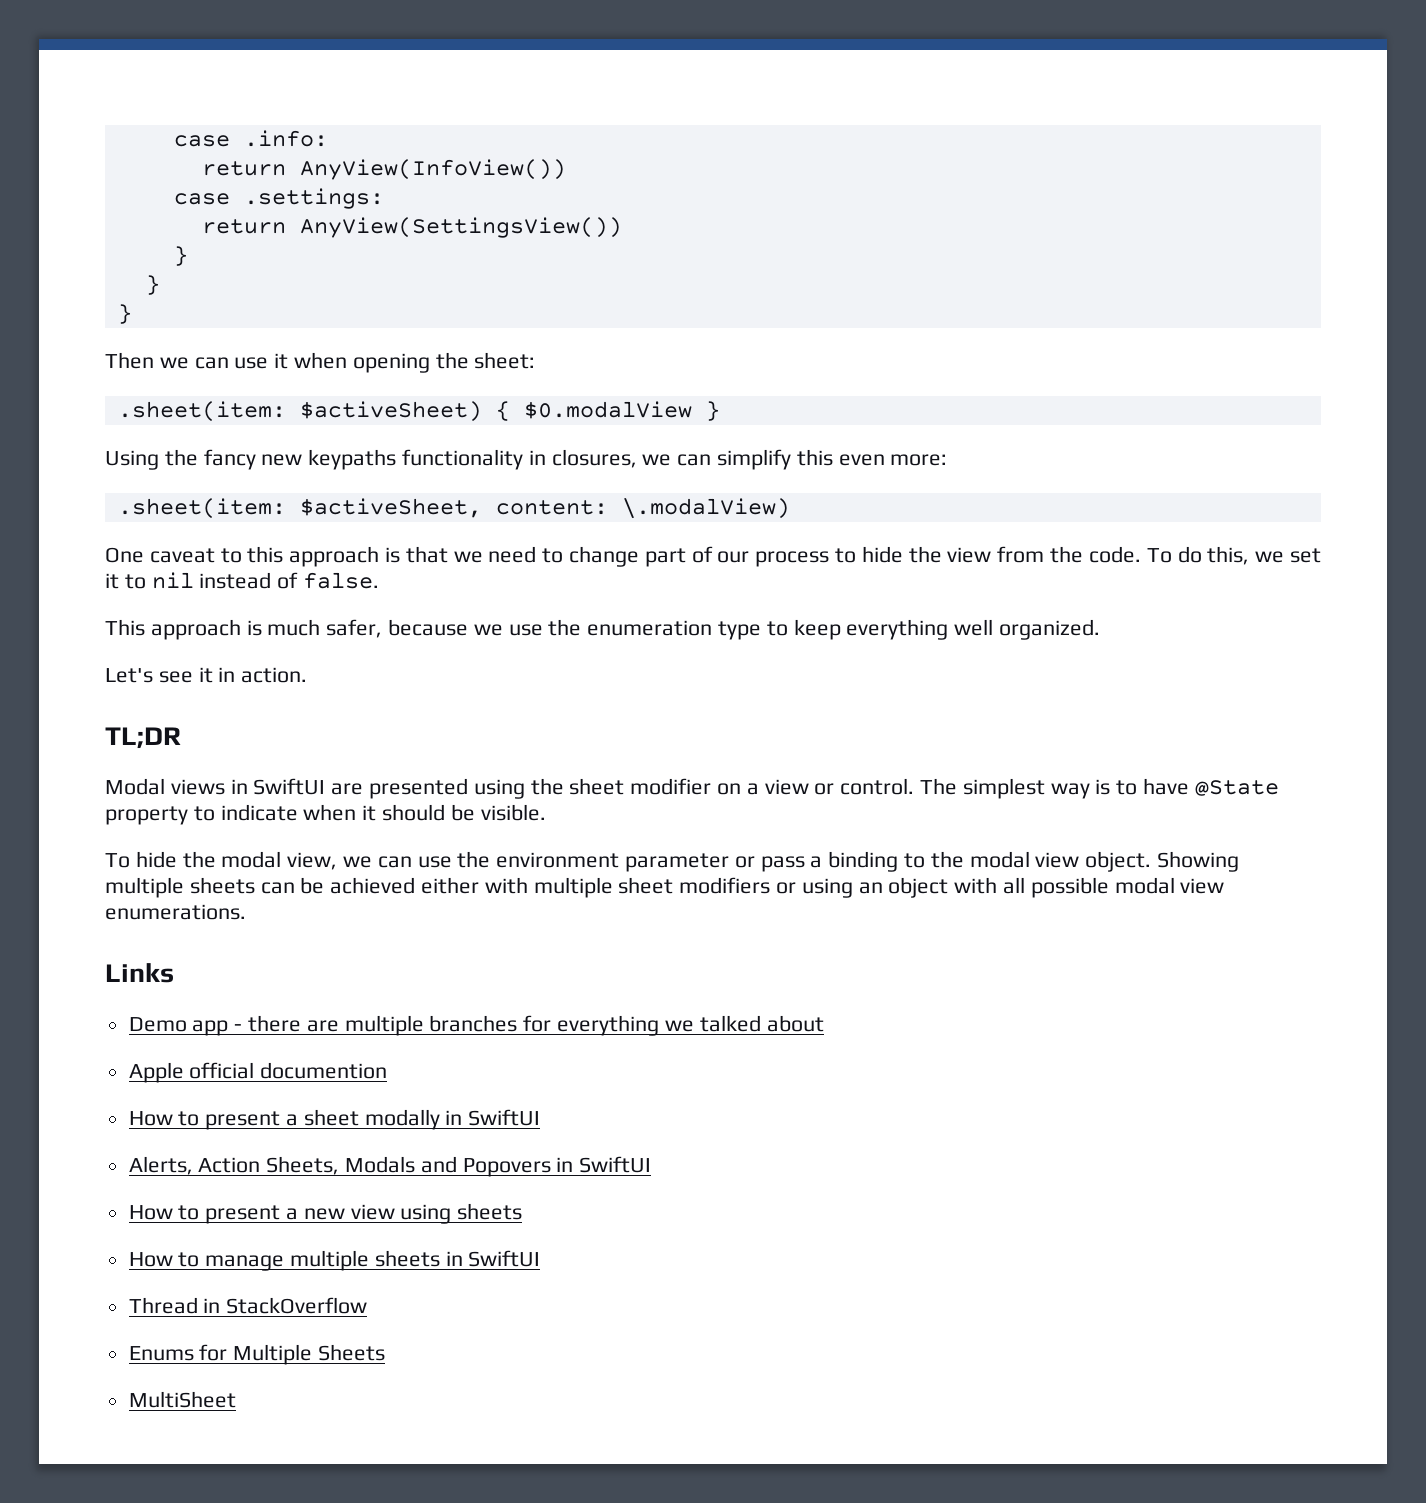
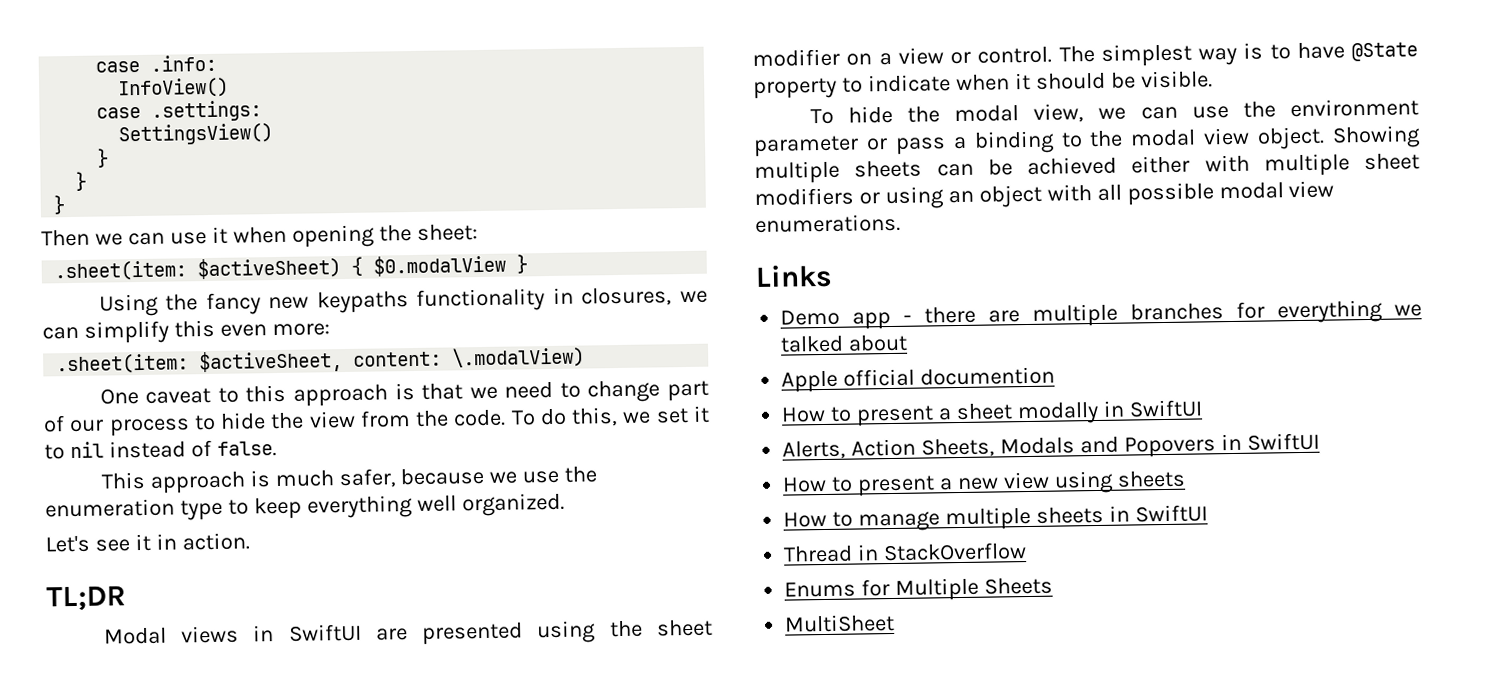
- return AnyView(InfoView())
+ InfoView()
- return AnyView(SettingsView())
+ SettingsView()

